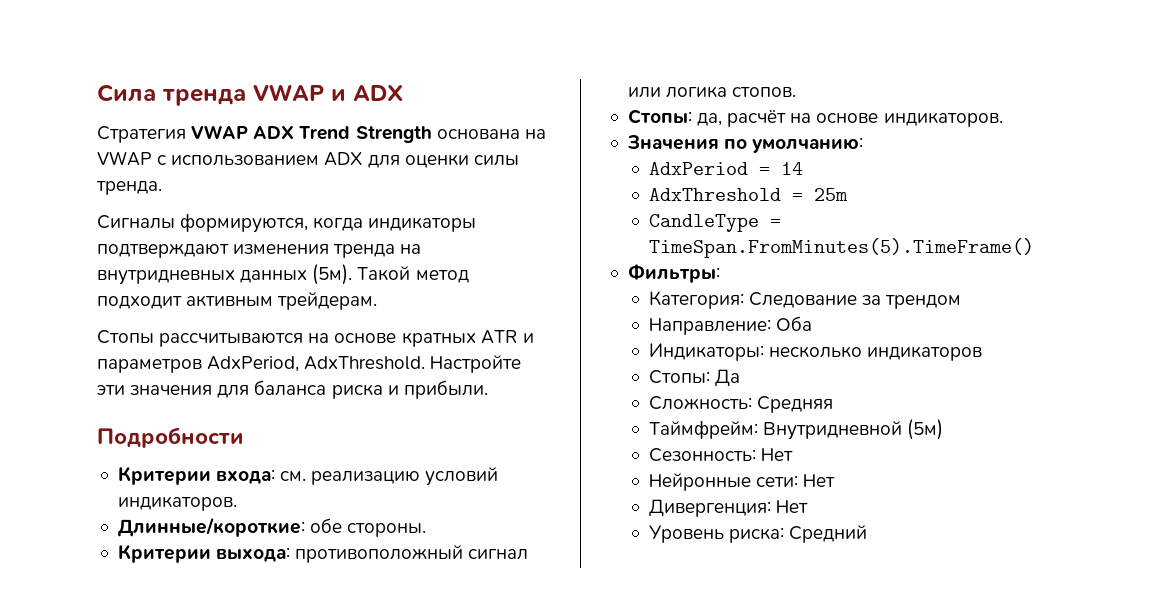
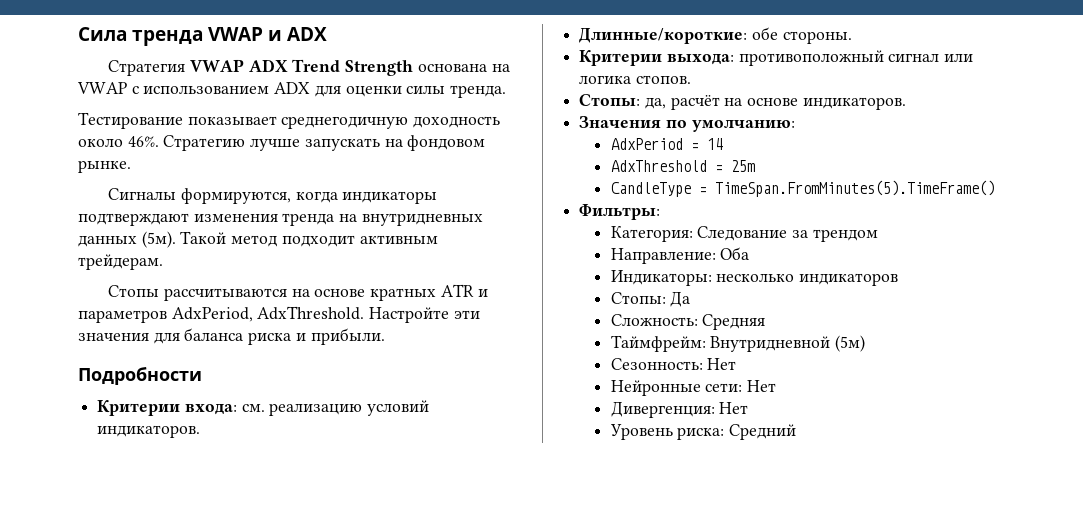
+ Тестирование показывает среднегодичную доходность около 46%. Стратегию лучше запускать на фондовом рынке.

